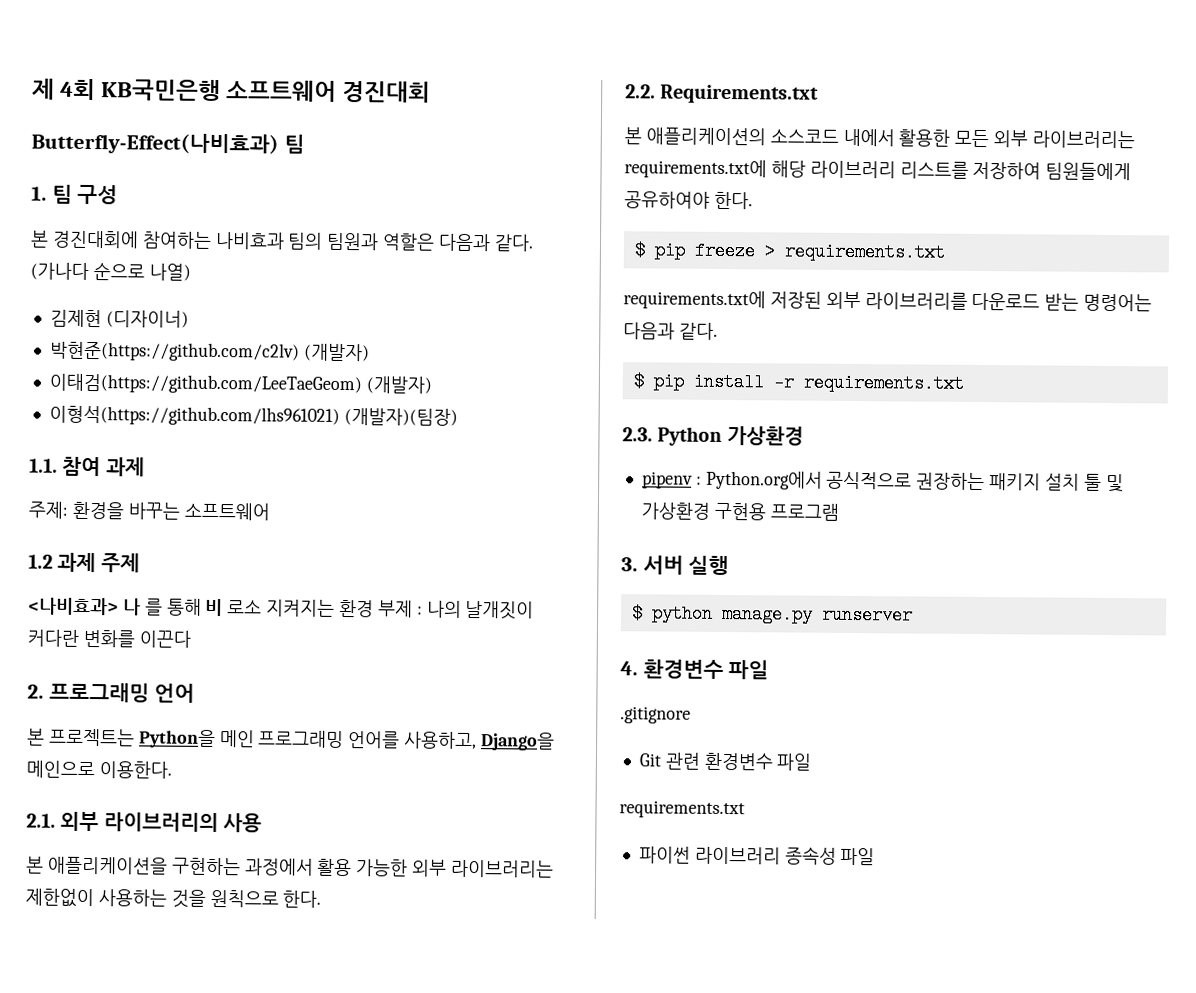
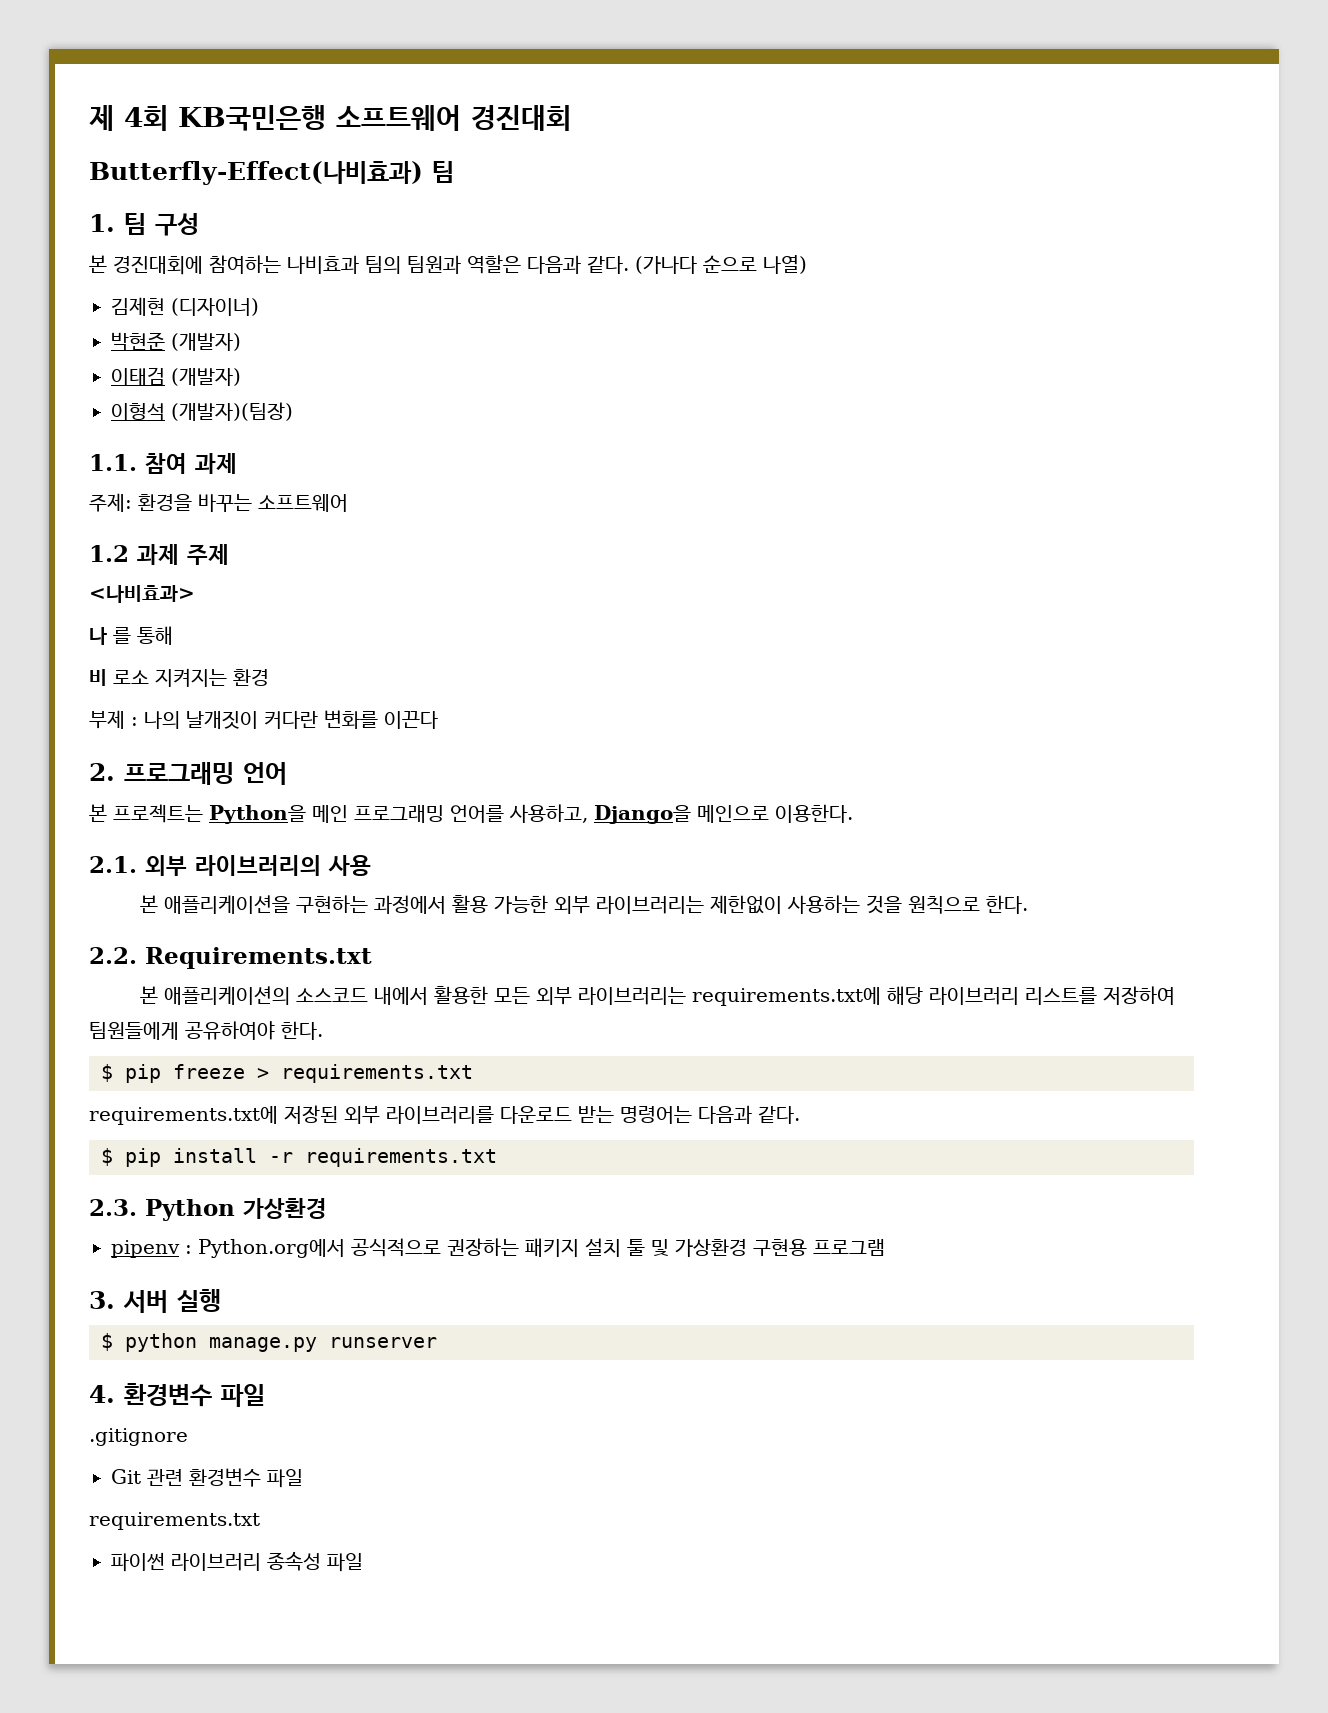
- 박현준(https://github.com/c2lv) (개발자)
- 이태검(https://github.com/LeeTaeGeom) (개발자)
- 이형석(https://github.com/lhs961021) (개발자)(팀장)
+ 박현준 (개발자)
+ 이태검 (개발자)
+ 이형석 (개발자)(팀장)
- <나비효과> 나 를 통해 비 로소 지켜지는 환경 부제 : 나의 날개짓이 커다란 변화를 이끈다
+ <나비효과>
+ 나 를 통해
+ 비 로소 지켜지는 환경
+ 부제 : 나의 날개짓이 커다란 변화를 이끈다

